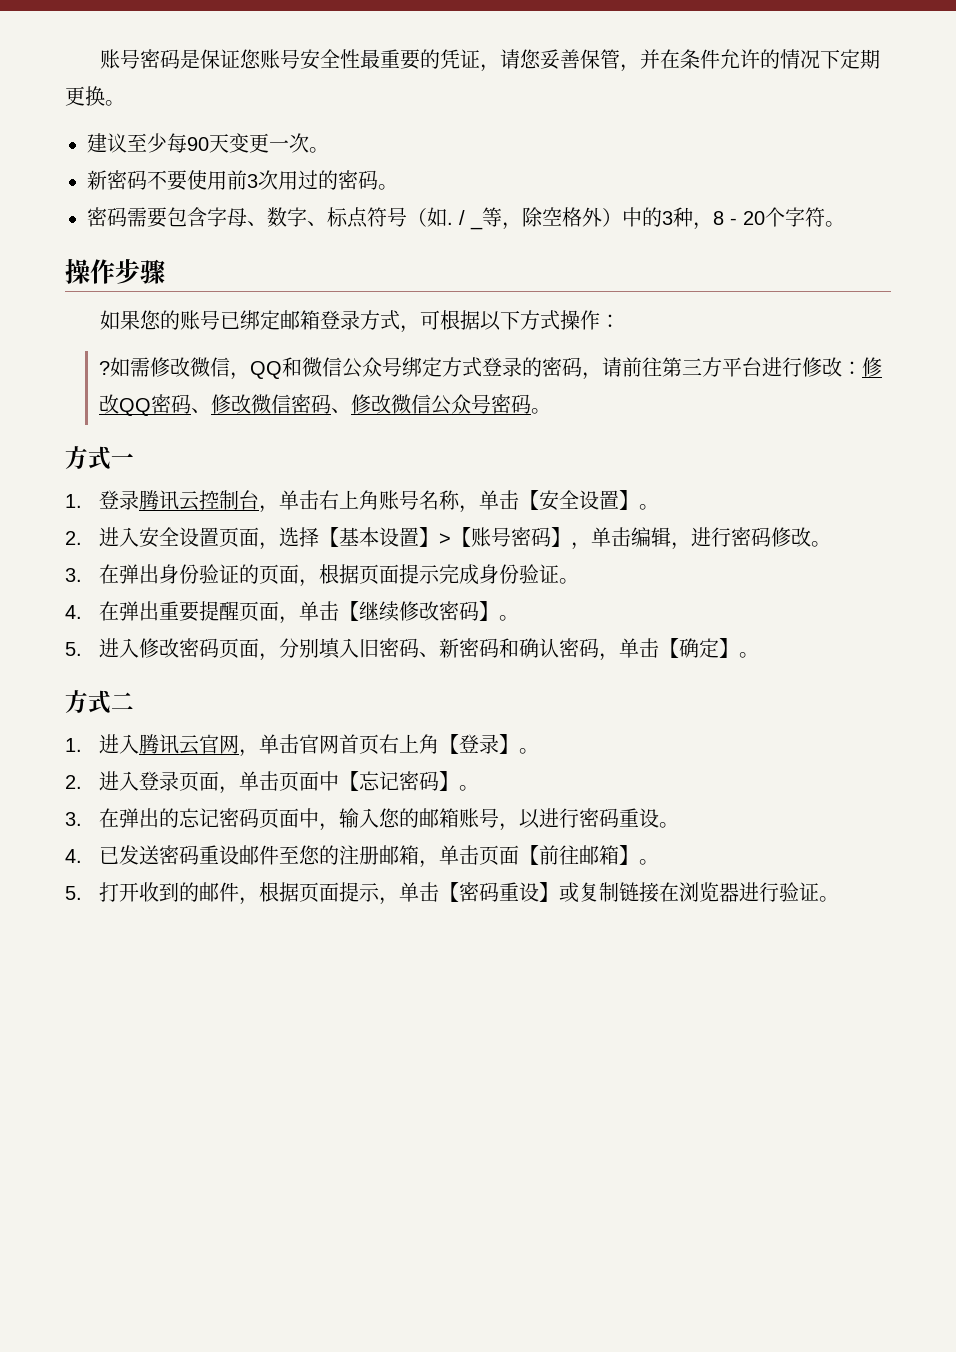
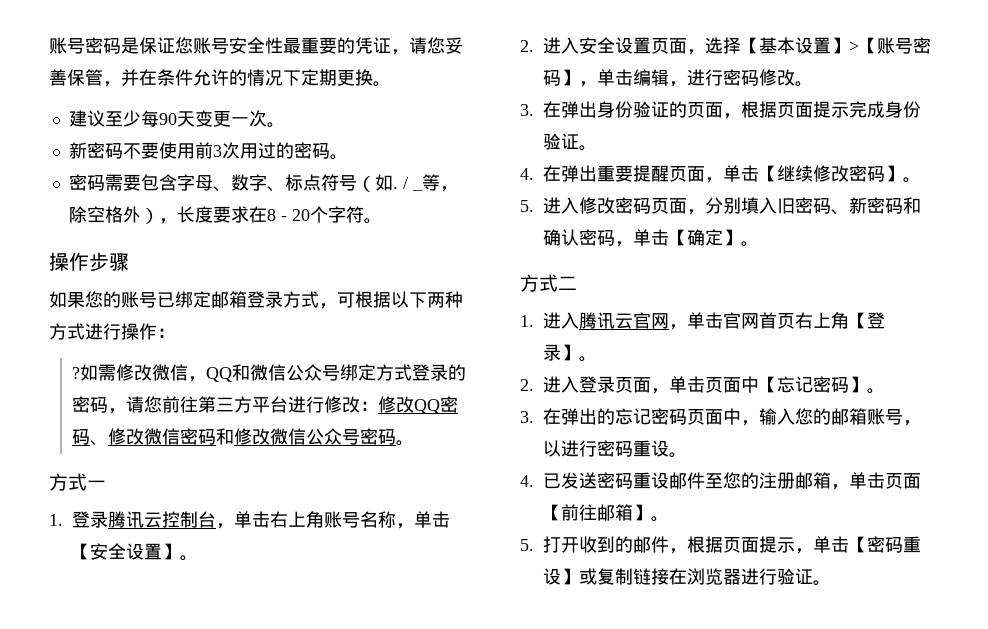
- / _等，除空格外）中的3种，8 - 20个字符。
+ / _等，除空格外），长度要求在8 - 20个字符。
- 如果您的账号已绑定邮箱登录方式，可根据以下方式操作：
+ 如果您的账号已绑定邮箱登录方式，可根据以下两种方式进行操作：
- 如需修改微信，QQ和微信公众号绑定方式登录的密码，请前往第三方平台进行修改：修改QQ密码、修改微信密码、修改微信公众号密码。
+ 如需修改微信，QQ和微信公众号绑定方式登录的密码，请您前往第三方平台进行修改：修改QQ密码、修改微信密码和修改微信公众号密码。

